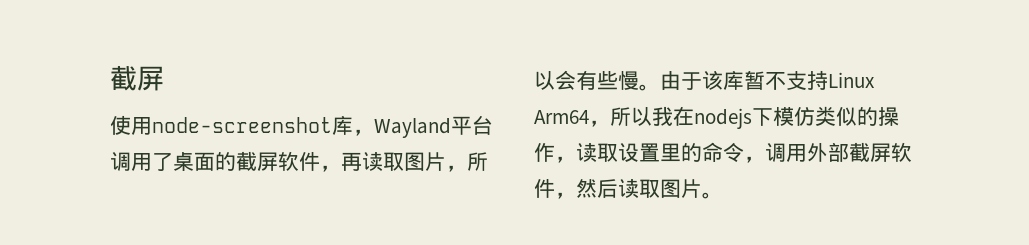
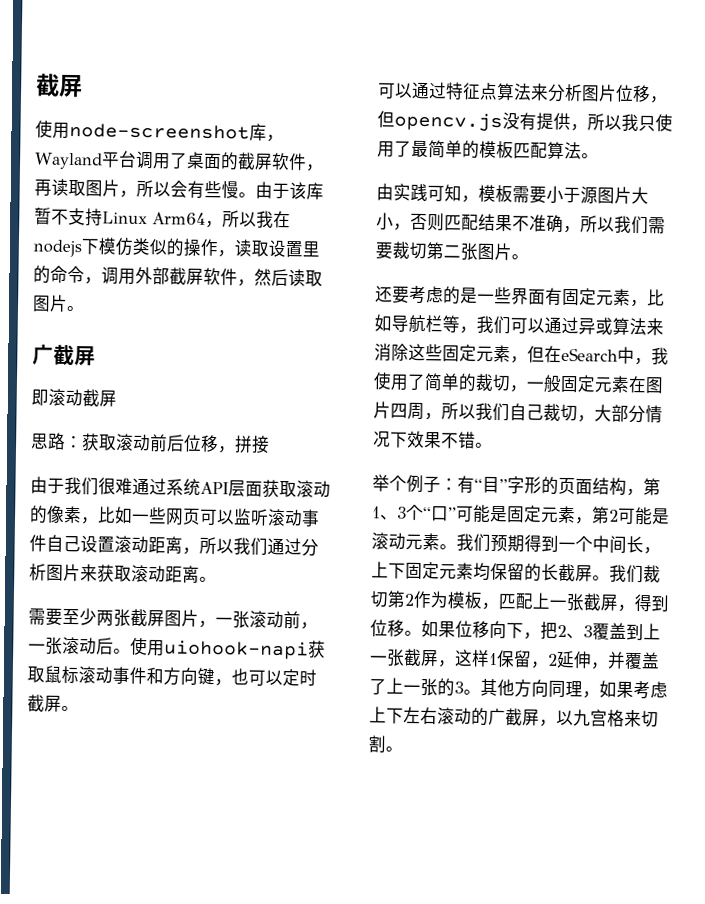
  由于该库暂不支持Linux Arm64，所以我在nodejs下模仿类似的操作，读取设置里的命令，调用外部截屏软件，然后读取图片。
+ 广截屏
+ 即滚动截屏
+ 思路：获取滚动前后位移，拼接
+ 由于我们很难通过系统API层面获取滚动的像素，比如一些网页可以监听滚动事件自己设置滚动距离，所以我们通过分析图片来获取滚动距离。
+ 需要至少两张截屏图片，一张滚动前，一张滚动后。使用uiohook-napi获取鼠标滚动事件和方向键，也可以定时截屏。
+ 可以通过特征点算法来分析图片位移，但opencv.js没有提供，所以我只使用了最简单的模板匹配算法。
+ 由实践可知，模板需要小于源图片大小，否则匹配结果不准确，所以我们需要裁切第二张图片。
+ 还要考虑的是一些界面有固定元素，比如导航栏等，我们可以通过异或算法来消除这些固定元素，但在eSearch中，我使用了简单的裁切，一般固定元素在图片四周，所以我们自己裁切，大部分情况下效果不错。
+ 举个例子：有“目”字形的页面结构，第1、3个“口”可能是固定元素，第2可能是滚动元素。我们预期得到一个中间长，上下固定元素均保留的长截屏。我们裁切第2作为模板，匹配上一张截屏，得到位移。如果位移向下，把2、3覆盖到上一张截屏，这样1保留，2延伸，并覆盖了上一张的3。其他方向同理，如果考虑上下左右滚动的广截屏，以九宫格来切割。

